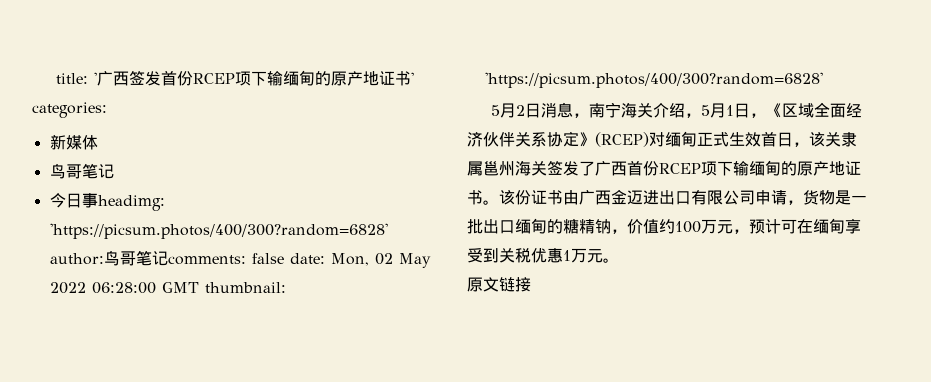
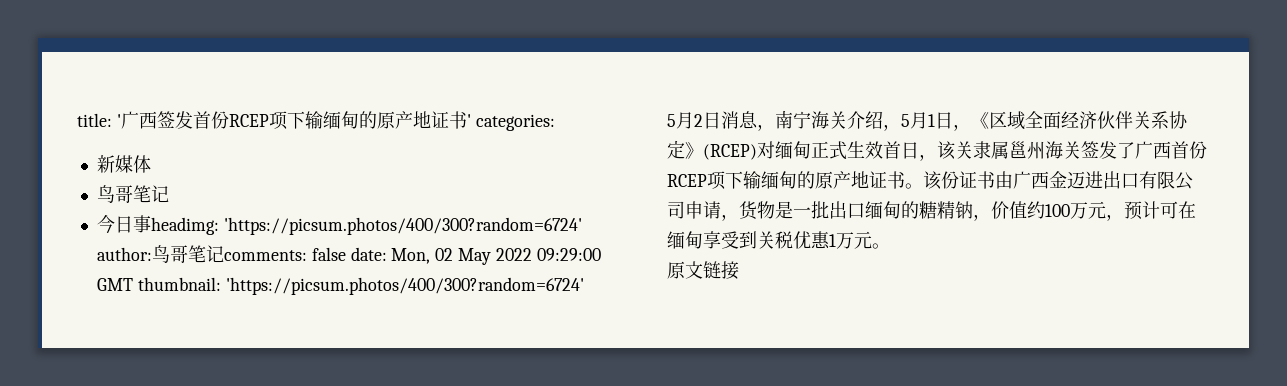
- 今日事headimg: 'https://picsum.photos/400/300?random=6828' author:鸟哥笔记comments: false date: Mon, 02 May 2022 06:28:00 GMT thumbnail: 'https://picsum.photos/400/300?random=6828'
+ 今日事headimg: 'https://picsum.photos/400/300?random=6724' author:鸟哥笔记comments: false date: Mon, 02 May 2022 09:29:00 GMT thumbnail: 'https://picsum.photos/400/300?random=6724'

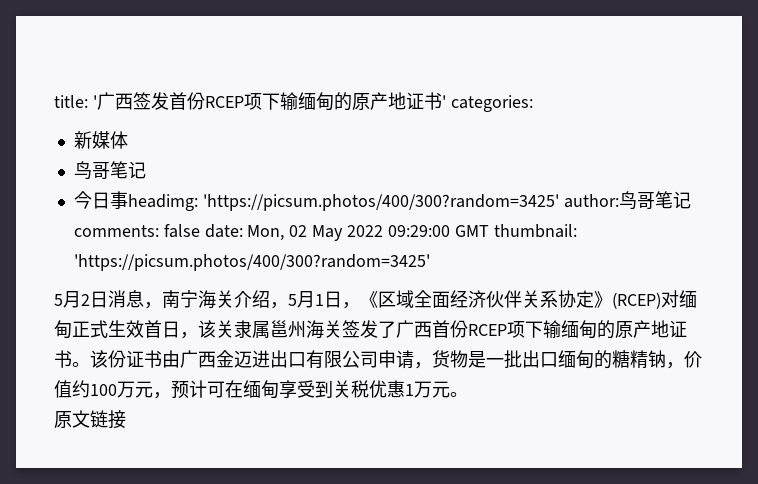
- 今日事headimg: 'https://picsum.photos/400/300?random=6724' author:鸟哥笔记comments: false date: Mon, 02 May 2022 09:29:00 GMT thumbnail: 'https://picsum.photos/400/300?random=6724'
+ 今日事headimg: 'https://picsum.photos/400/300?random=3425' author:鸟哥笔记comments: false date: Mon, 02 May 2022 09:29:00 GMT thumbnail: 'https://picsum.photos/400/300?random=3425'

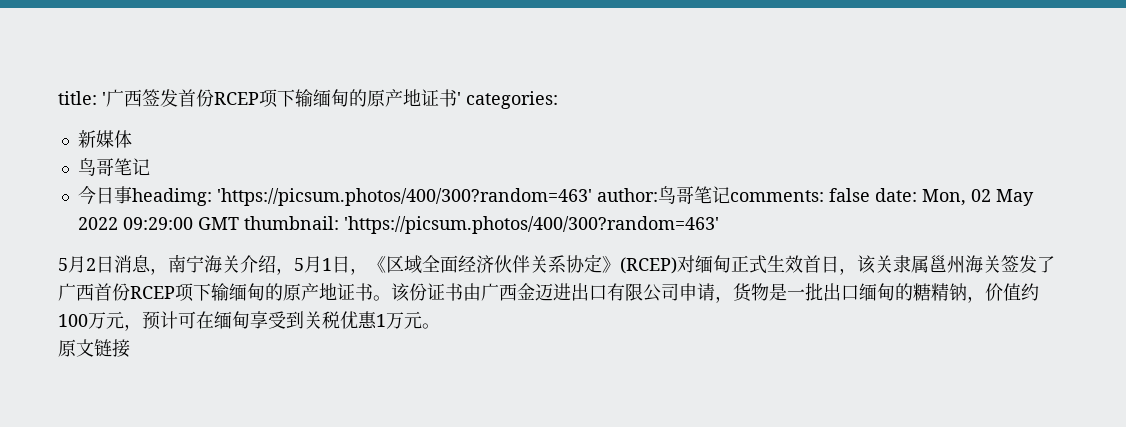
- 今日事headimg: 'https://picsum.photos/400/300?random=3425' author:鸟哥笔记comments: false date: Mon, 02 May 2022 09:29:00 GMT thumbnail: 'https://picsum.photos/400/300?random=3425'
+ 今日事headimg: 'https://picsum.photos/400/300?random=463' author:鸟哥笔记comments: false date: Mon, 02 May 2022 09:29:00 GMT thumbnail: 'https://picsum.photos/400/300?random=463'

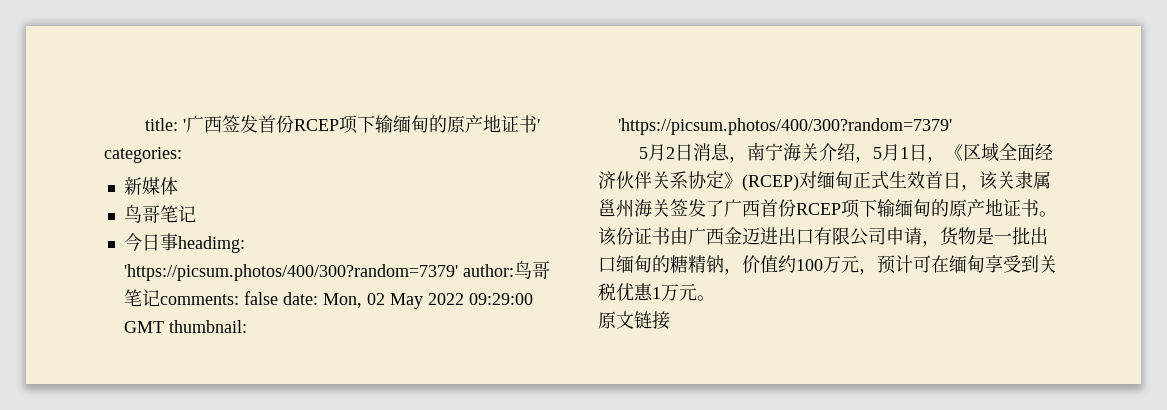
- 今日事headimg: 'https://picsum.photos/400/300?random=463' author:鸟哥笔记comments: false date: Mon, 02 May 2022 09:29:00 GMT thumbnail: 'https://picsum.photos/400/300?random=463'
+ 今日事headimg: 'https://picsum.photos/400/300?random=7379' author:鸟哥笔记comments: false date: Mon, 02 May 2022 09:29:00 GMT thumbnail: 'https://picsum.photos/400/300?random=7379'

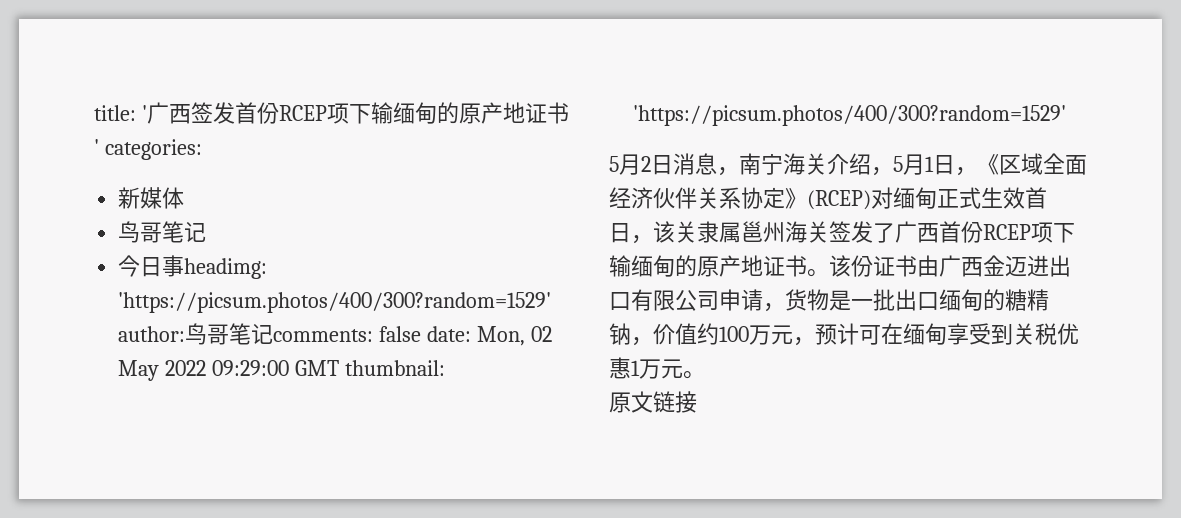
- 今日事headimg: 'https://picsum.photos/400/300?random=7379' author:鸟哥笔记comments: false date: Mon, 02 May 2022 09:29:00 GMT thumbnail: 'https://picsum.photos/400/300?random=7379'
+ 今日事headimg: 'https://picsum.photos/400/300?random=1529' author:鸟哥笔记comments: false date: Mon, 02 May 2022 09:29:00 GMT thumbnail: 'https://picsum.photos/400/300?random=1529'

